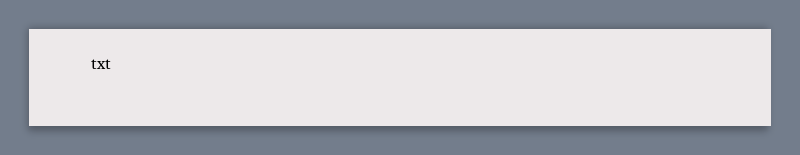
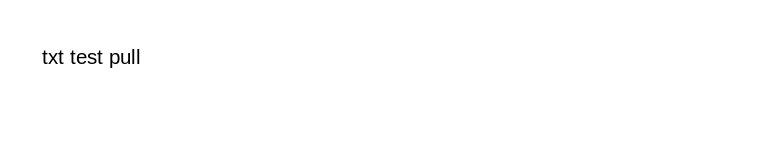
- txt
+ txt test pull

